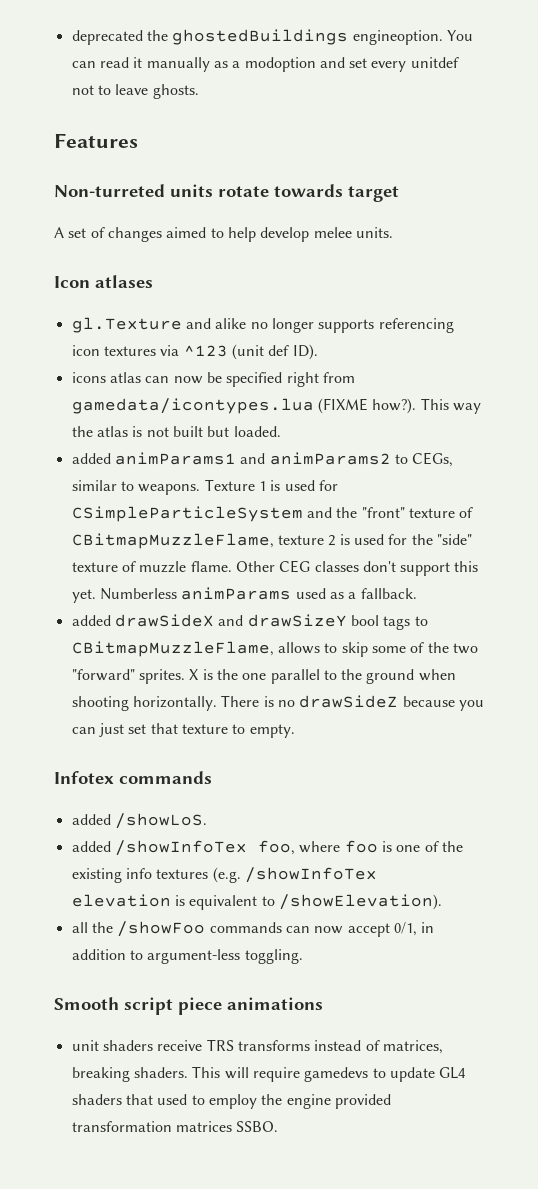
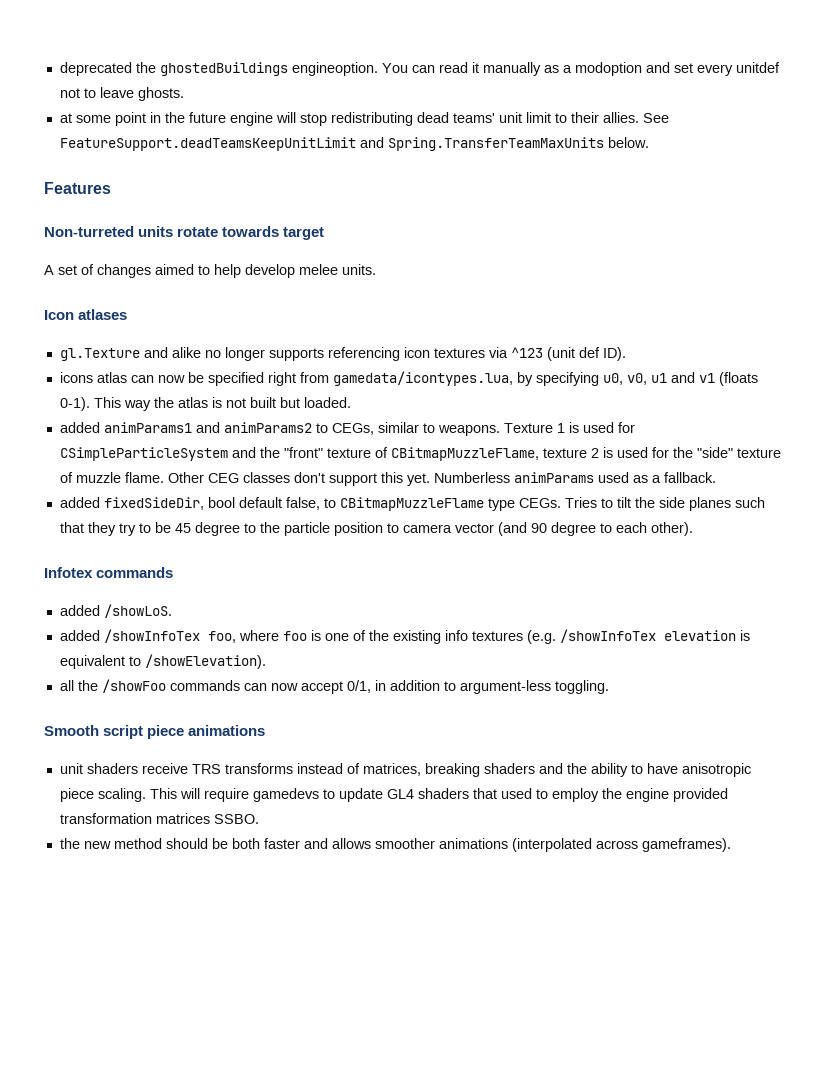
+ at some point in the future engine will stop redistributing dead teams' unit limit to their allies. See FeatureSupport.deadTeamsKeepUnitLimit and Spring.TransferTeamMaxUnits below.
- icons atlas can now be specified right from gamedata/icontypes.lua (FIXME how?).
+ icons atlas can now be specified right from gamedata/icontypes.lua, by specifying u0, v0, u1 and v1 (floats 0-1).
- added drawSideX and drawSizeY bool tags to CBitmapMuzzleFlame, allows to skip some of the two "forward" sprites. X is the one parallel to the ground when shooting horizontally. There is no drawSideZ because you can just set that texture to empty.
+ added fixedSideDir, bool default false, to CBitmapMuzzleFlame type CEGs. Tries to tilt the side planes such that they try to be 45 degree to the particle position to camera vector (and 90 degree to each other).
- unit shaders receive TRS transforms instead of matrices, breaking shaders.
+ unit shaders receive TRS transforms instead of matrices, breaking shaders and the ability to have anisotropic piece scaling.
+ the new method should be both faster and allows smoother animations (interpolated across gameframes).

